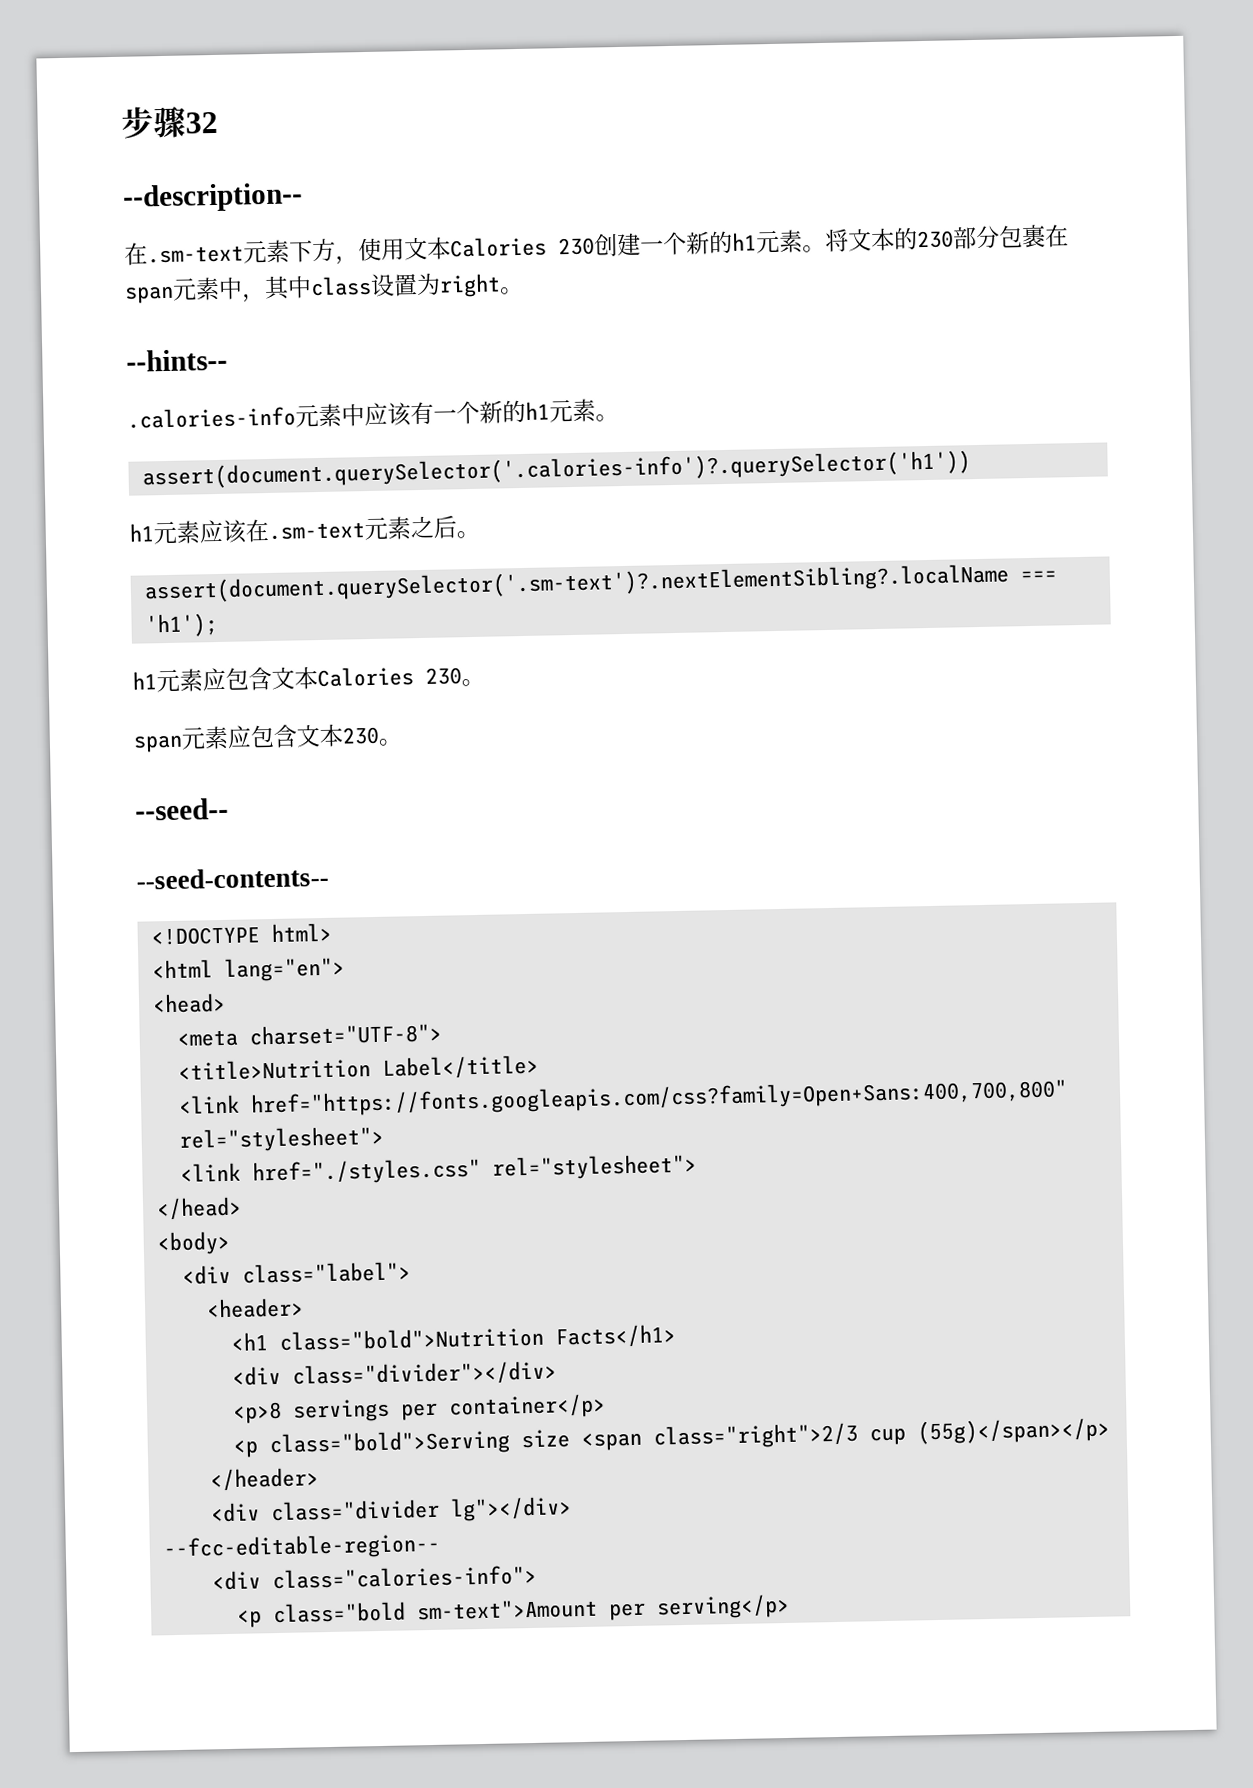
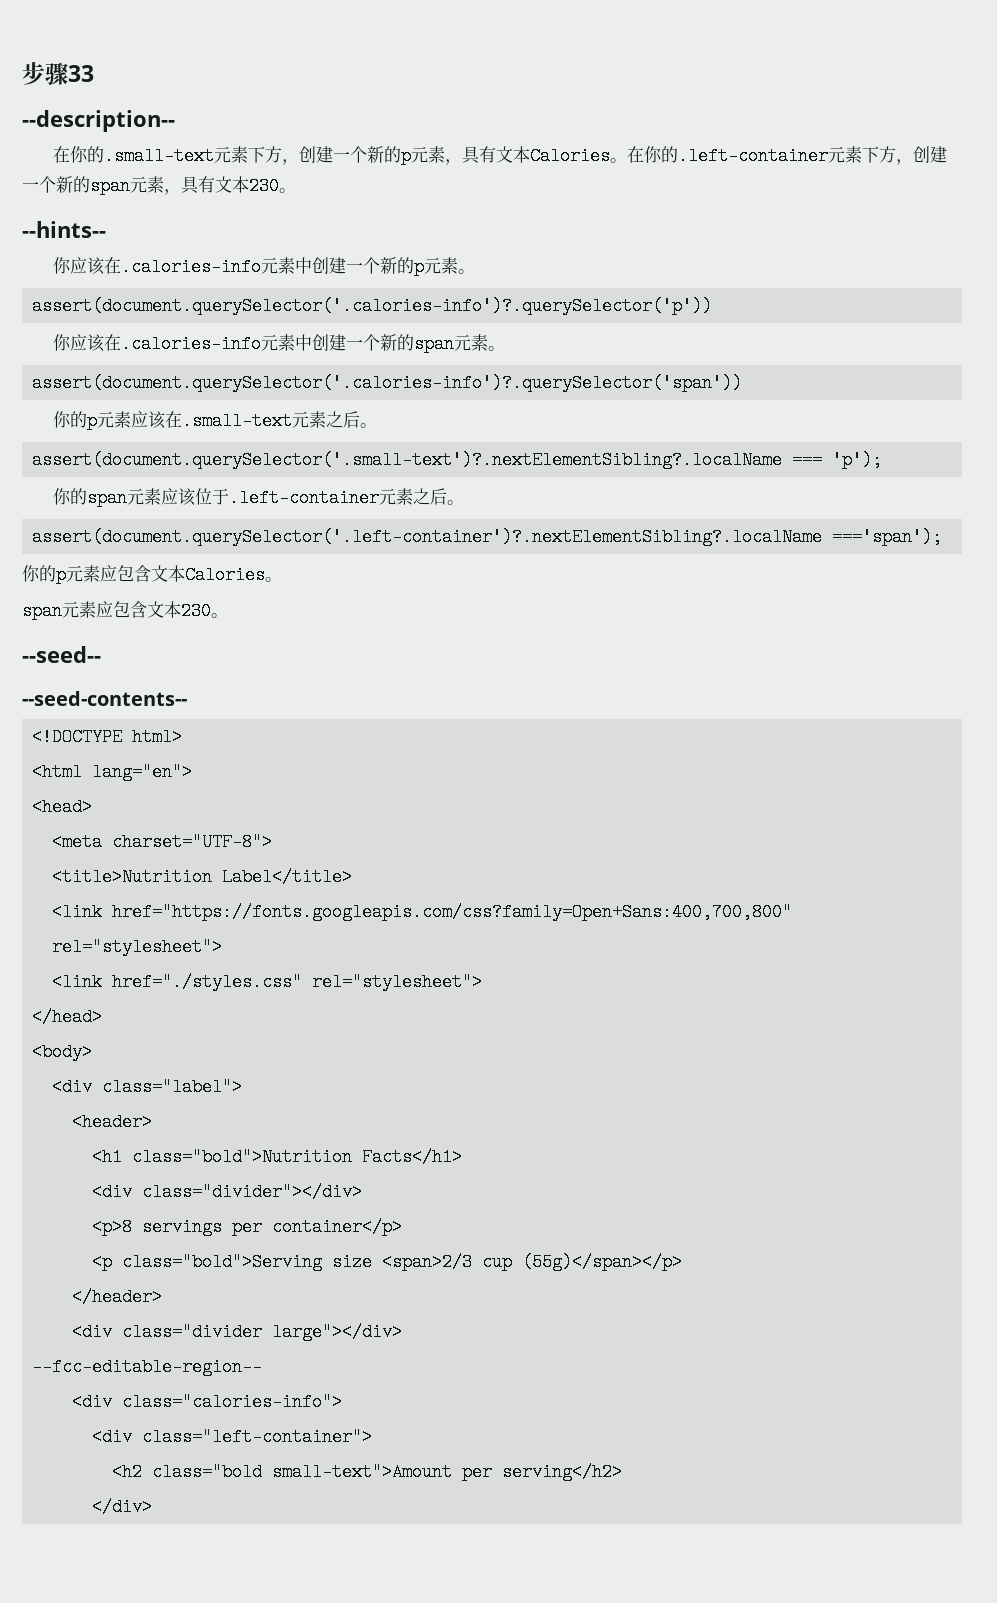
- 步骤32
+ 步骤33
- 在.sm-text元素下方，使用文本Calories 230创建一个新的h1元素。将文本的230部分包裹在span元素中，其中class设置为right。
+ 在你的.small-text元素下方，创建一个新的p元素，具有文本Calories。在你的.left-container元素下方，创建一个新的span元素，具有文本230。
- .calories-info元素中应该有一个新的h1元素。
- assert(document.querySelector('.calories-info')?.querySelector('h1'))
- h1元素应该在.sm-text元素之后。
- assert(document.querySelector('.sm-text')?.nextElementSibling?.localName === 'h1');
- h1元素应包含文本Calories 230。
+ 你应该在.calories-info元素中创建一个新的p元素。
+ assert(document.querySelector('.calories-info')?.querySelector('p'))
+ 你应该在.calories-info元素中创建一个新的span元素。
+ assert(document.querySelector('.calories-info')?.querySelector('span'))
+ 你的p元素应该在.small-text元素之后。
+ assert(document.querySelector('.small-text')?.nextElementSibling?.localName === 'p');
+ 你的span元素应该位于.left-container元素之后。
+ assert(document.querySelector('.left-container')?.nextElementSibling?.localName ==='span');
+ 你的p元素应包含文本Calories。
- <p class="bold">Serving size <span class="right">2/3 cup (55g)</span></p>
+ <p class="bold">Serving size <span>2/3 cup (55g)</span></p>
- <div class="divider lg"></div>
+ <div class="divider large"></div>
- <p class="bold sm-text">Amount per serving</p>
+ <div class="left-container">
+ <h2 class="bold small-text">Amount per serving</h2>
+ </div>

